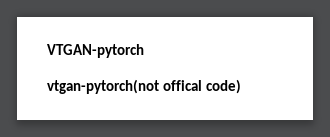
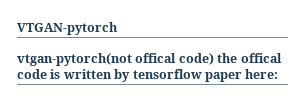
- vtgan-pytorch(not offical code)
+ vtgan-pytorch(not offical code) the offical code is written by tensorflow paper here:

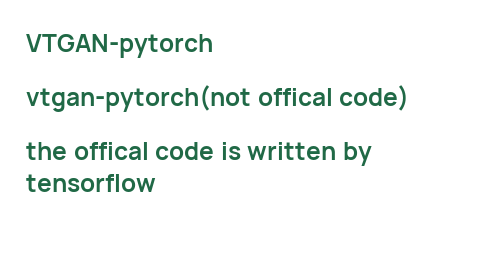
- vtgan-pytorch(not offical code) the offical code is written by tensorflow paper here:
+ vtgan-pytorch(not offical code)
+ the offical code is written by tensorflow

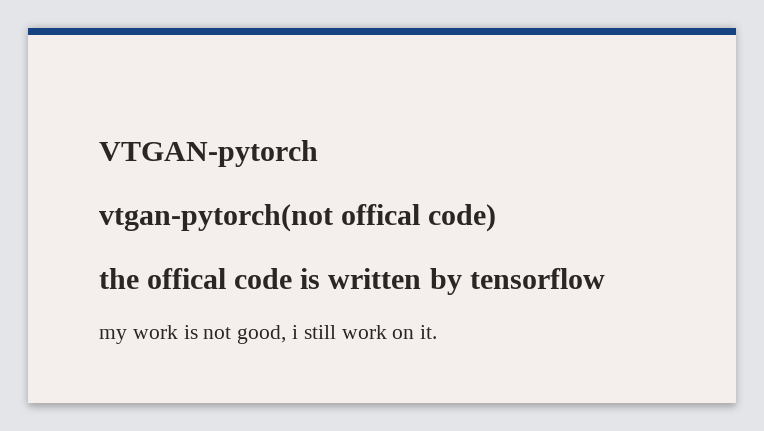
+ my work is not good, i still work on it.

